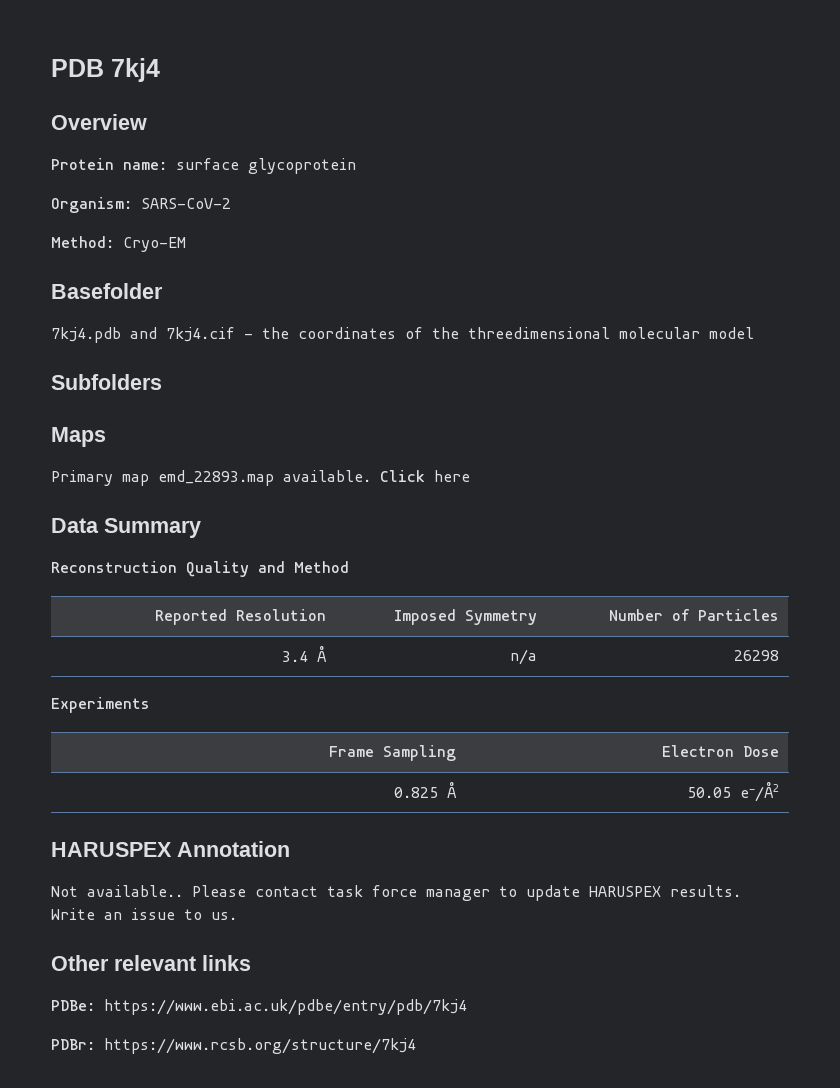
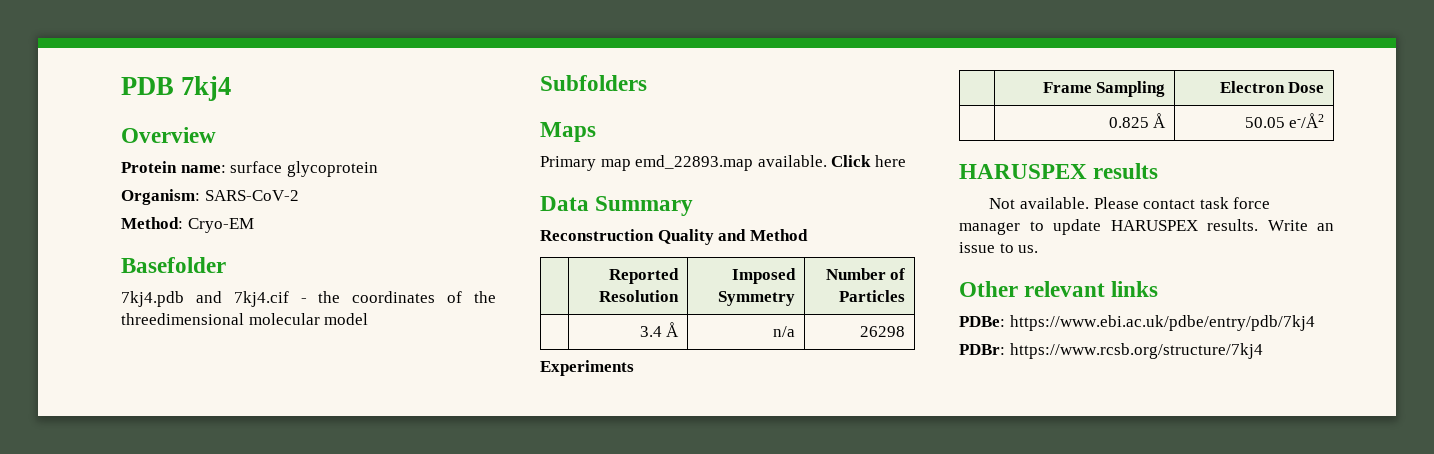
- HARUSPEX Annotation
+ HARUSPEX results
- Not available..
+ Not available.

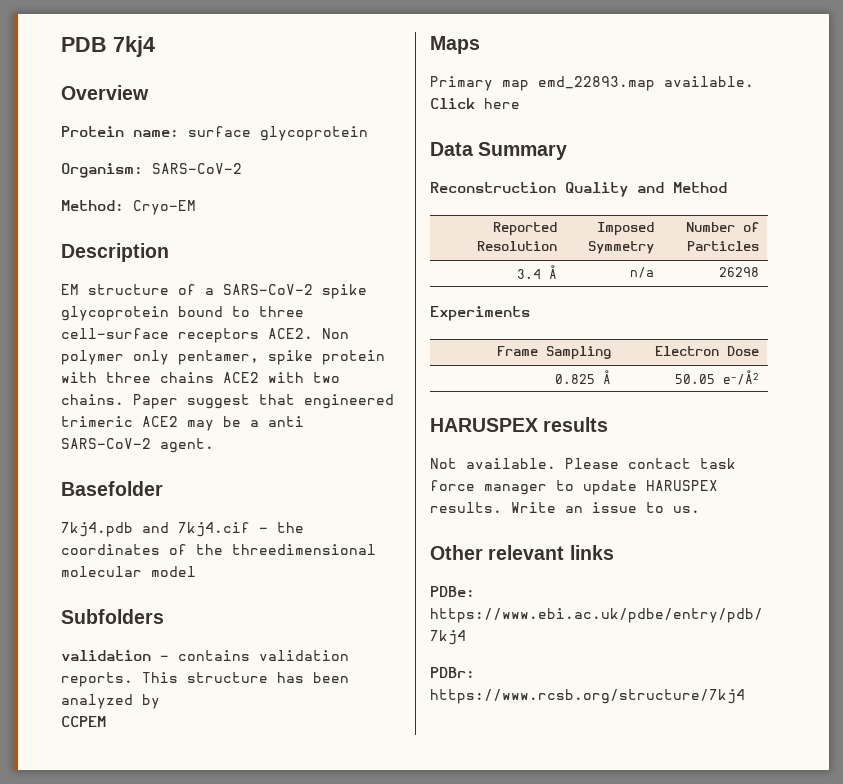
+ Description
+ EM structure of a SARS-CoV-2 spike glycoprotein bound to three cell-surface receptors ACE2. Non polymer only pentamer, spike protein with three chains ACE2 with two chains. Paper suggest that engineered trimeric ACE2 may be a anti SARS-CoV-2 agent.
+ validation - contains validation reports. This structure has been analyzed by
+ CCPEM

